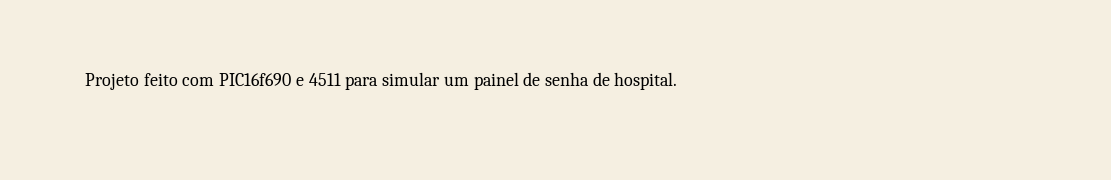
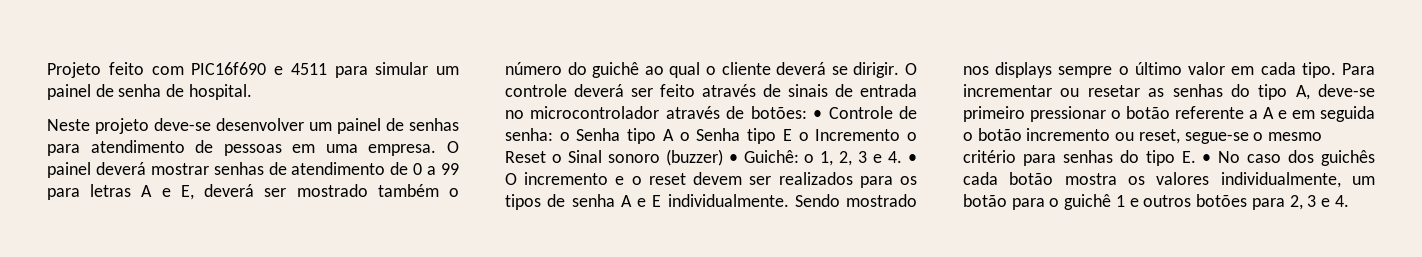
+ Neste projeto deve-se desenvolver um painel de senhas para atendimento de pessoas em uma empresa. O painel deverá mostrar senhas de atendimento de 0 a 99 para letras A e E, deverá ser mostrado também o número do guichê ao qual o cliente deverá se dirigir. O controle deverá ser feito através de sinais de entrada no microcontrolador através de botões: • Controle de senha: o Senha tipo A o Senha tipo E o Incremento o Reset o Sinal sonoro (buzzer) • Guichê: o 1, 2, 3 e 4. • O incremento e o reset devem ser realizados para os tipos de senha A e E individualmente. Sendo mostrado nos displays sempre o último valor em cada tipo. Para incrementar ou resetar as senhas do tipo A, deve-se primeiro pressionar o botão referente a A e em seguida o botão incremento ou reset, segue-se o mesmo critério para senhas do tipo E. • No caso dos guichês cada botão mostra os valores individualmente, um botão para o guichê 1 e outros botões para 2, 3 e 4.

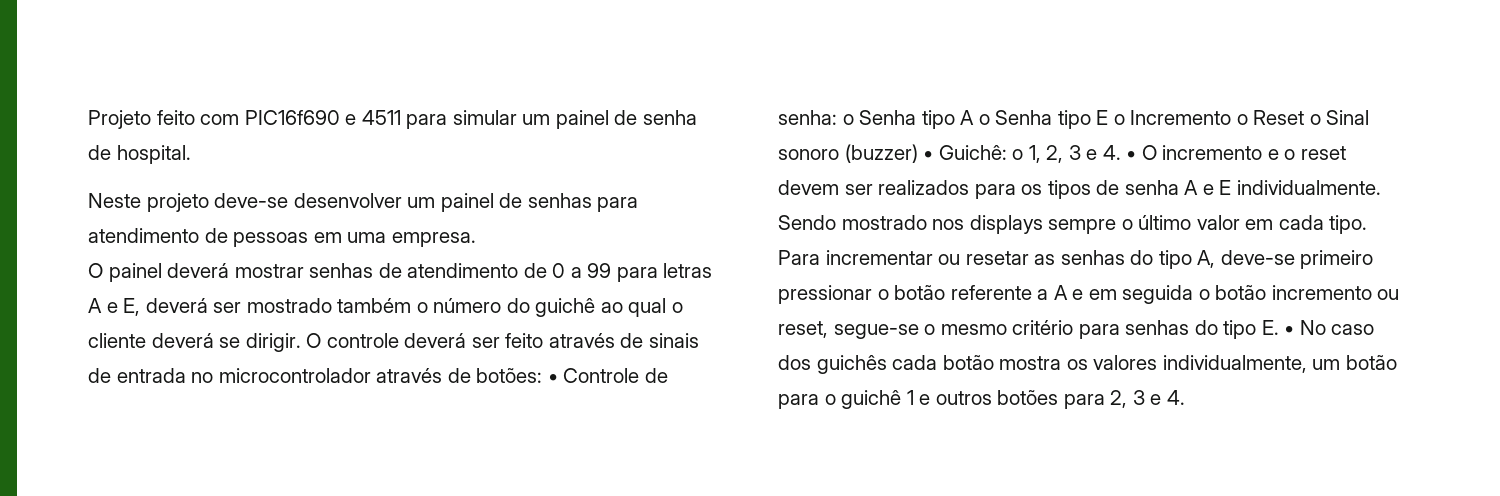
- Neste projeto deve-se desenvolver um painel de senhas para atendimento de pessoas em uma empresa. O painel deverá mostrar senhas de atendimento de 0 a 99 para letras A e E, deverá ser mostrado também o número do guichê ao qual o cliente deverá se dirigir.
+ Neste projeto deve-se desenvolver um painel de senhas para atendimento de pessoas em uma empresa.
+ O painel deverá mostrar senhas de atendimento de 0 a 99 para letras A e E, deverá ser mostrado também o número do guichê ao qual o cliente deverá se dirigir.

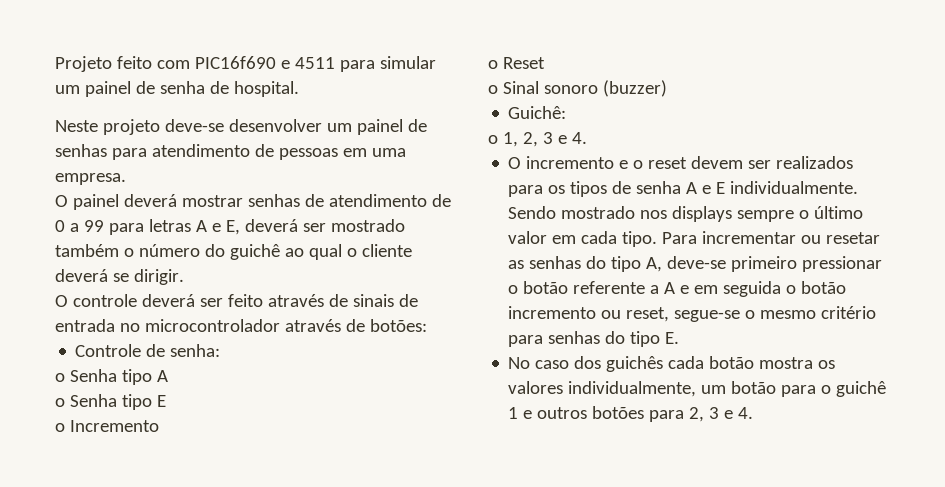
- O painel deverá mostrar senhas de atendimento de 0 a 99 para letras A e E, deverá ser mostrado também o número do guichê ao qual o cliente deverá se dirigir. O controle deverá ser feito através de sinais de entrada no microcontrolador através de botões: • Controle de senha: o Senha tipo A o Senha tipo E o Incremento o Reset o Sinal sonoro (buzzer) • Guichê: o 1, 2, 3 e 4. • O incremento e o reset devem ser realizados para os tipos de senha A e E individualmente.
+ O painel deverá mostrar senhas de atendimento de 0 a 99 para letras A e E, deverá ser mostrado também o número do guichê ao qual o cliente deverá se dirigir.
+ O controle deverá ser feito através de sinais de entrada no microcontrolador através de botões:
+ Controle de senha:
+ o Senha tipo A
+ o Senha tipo E
+ o Incremento
+ o Reset
+ o Sinal sonoro (buzzer)
+ Guichê:
+ o 1, 2, 3 e 4.
+ O incremento e o reset devem ser realizados para os tipos de senha A e E individualmente.
- Para incrementar ou resetar as senhas do tipo A, deve-se primeiro pressionar o botão referente a A e em seguida o botão incremento ou reset, segue-se o mesmo critério para senhas do tipo E. • No caso dos guichês cada botão mostra os valores individualmente, um botão para o guichê 1 e outros botões para 2, 3 e 4.
+ Para incrementar ou resetar as senhas do tipo A, deve-se primeiro pressionar o botão referente a A e em seguida o botão incremento ou reset, segue-se o mesmo critério para senhas do tipo E.
+ No caso dos guichês cada botão mostra os valores individualmente, um botão para o guichê 1 e outros botões para 2, 3 e 4.

